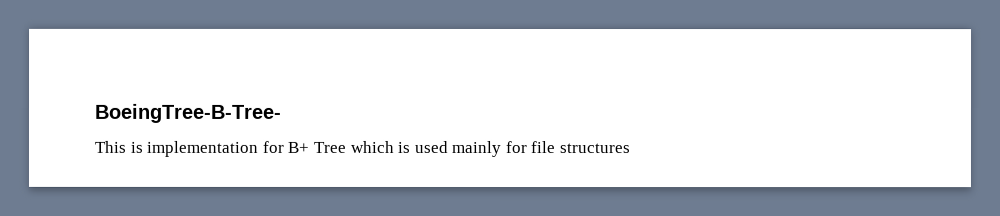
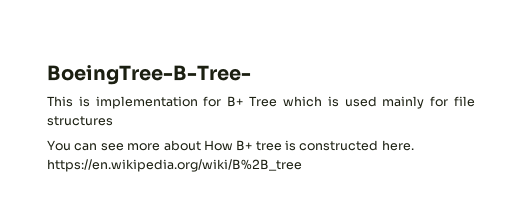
+ You can see more about How B+ tree is constructed here. https://en.wikipedia.org/wiki/B%2B_tree

